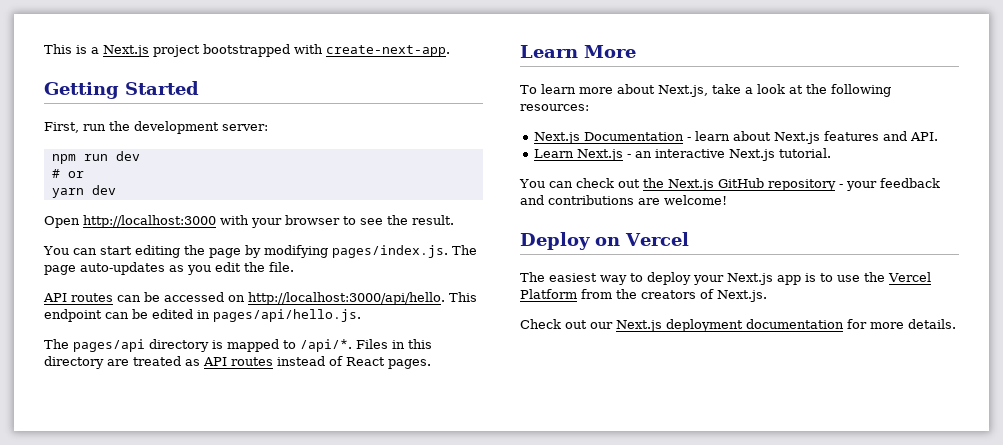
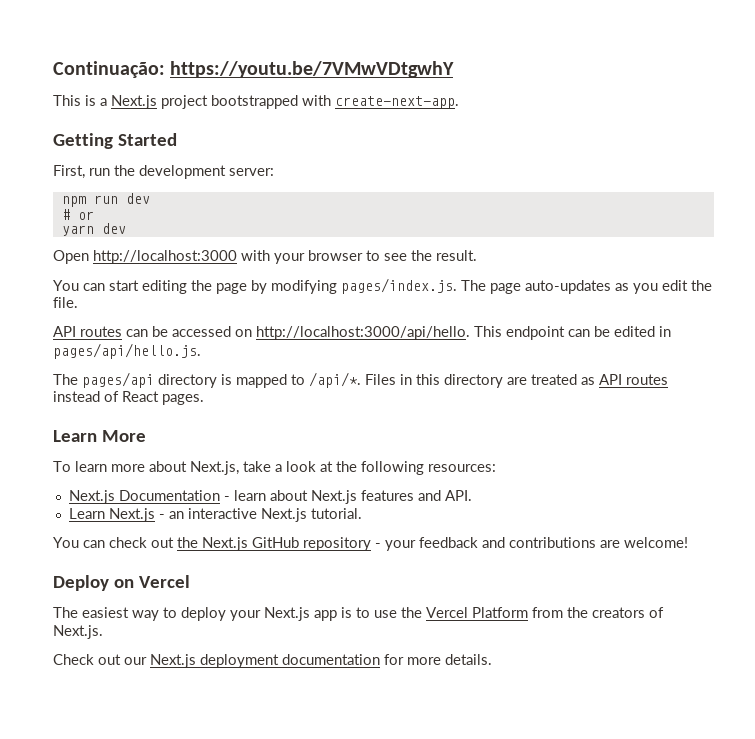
+ Continuação: https://youtu.be/7VMwVDtgwhY

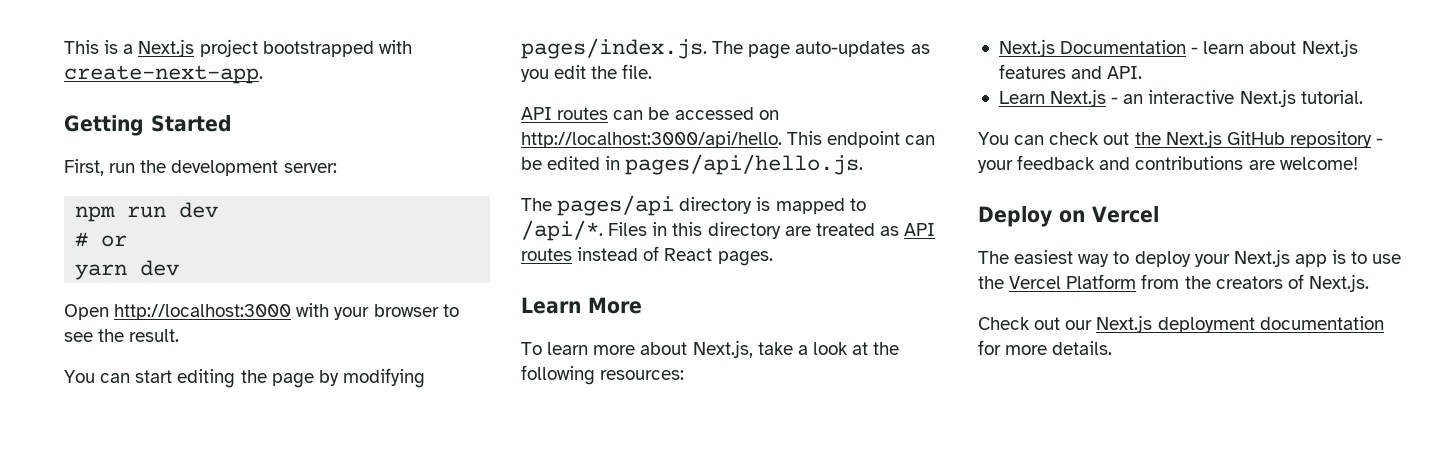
- Continuação: https://youtu.be/7VMwVDtgwhY

